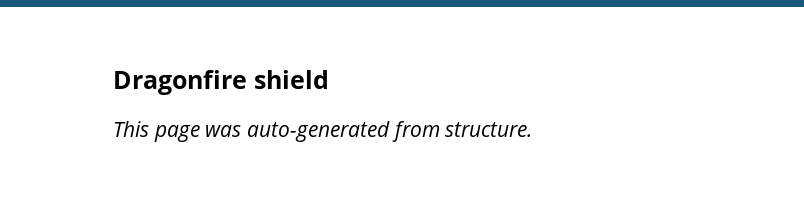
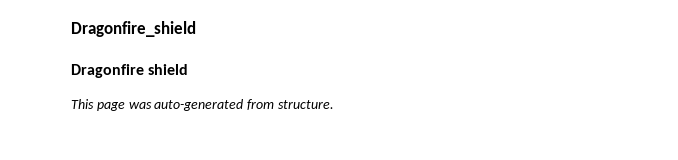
+ Dragonfire_shield

